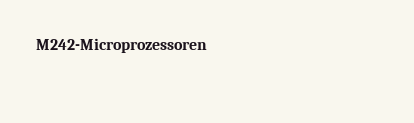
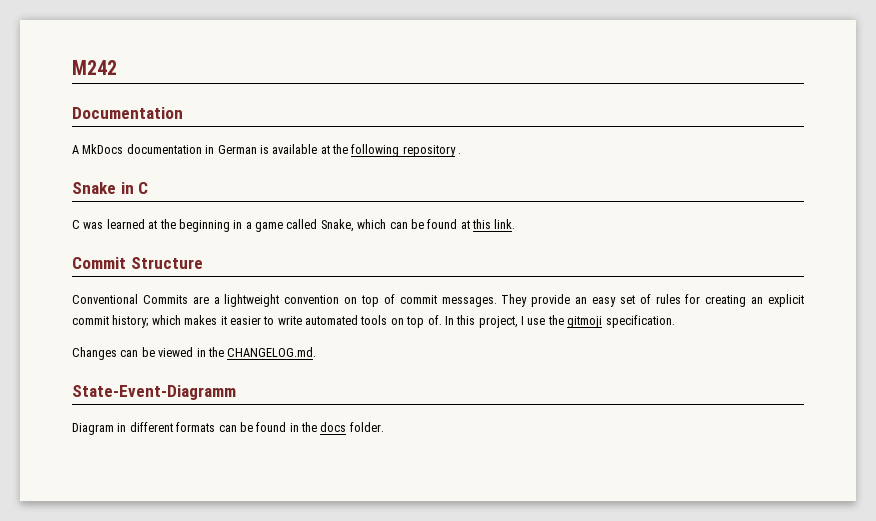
- M242-Microprozessoren
+ M242
+ Documentation
+ A MkDocs documentation in German is available at the following repository .
+ Snake in C
+ C was learned at the beginning in a game called Snake, which can be found at this link.
+ Commit Structure
+ Conventional Commits are a lightweight convention on top of commit messages. They provide an easy set of rules for creating an explicit commit history; which makes it easier to write automated tools on top of. In this project, I use the gitmoji specification.
+ Changes can be viewed in the CHANGELOG.md.
+ State-Event-Diagramm
+ Diagram in different formats can be found in the docs folder.

